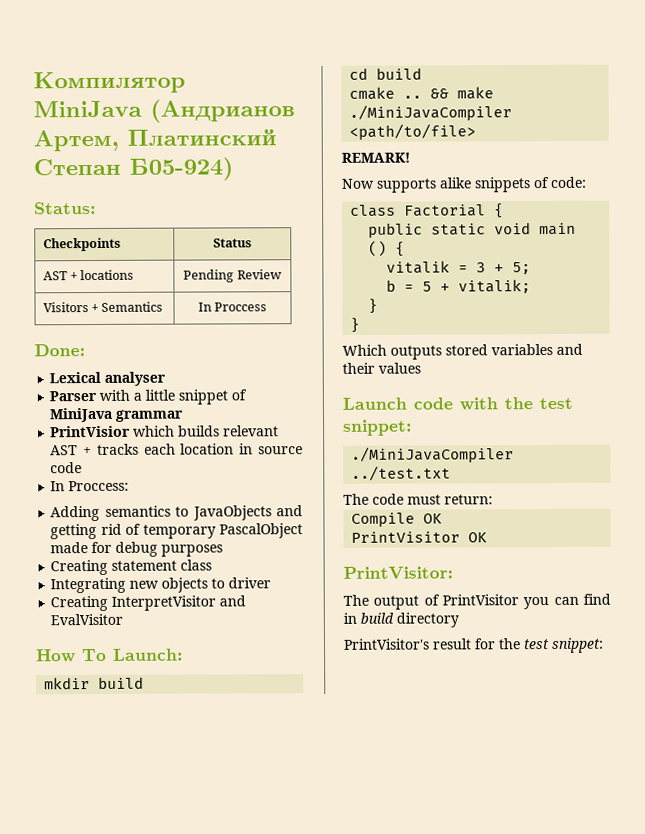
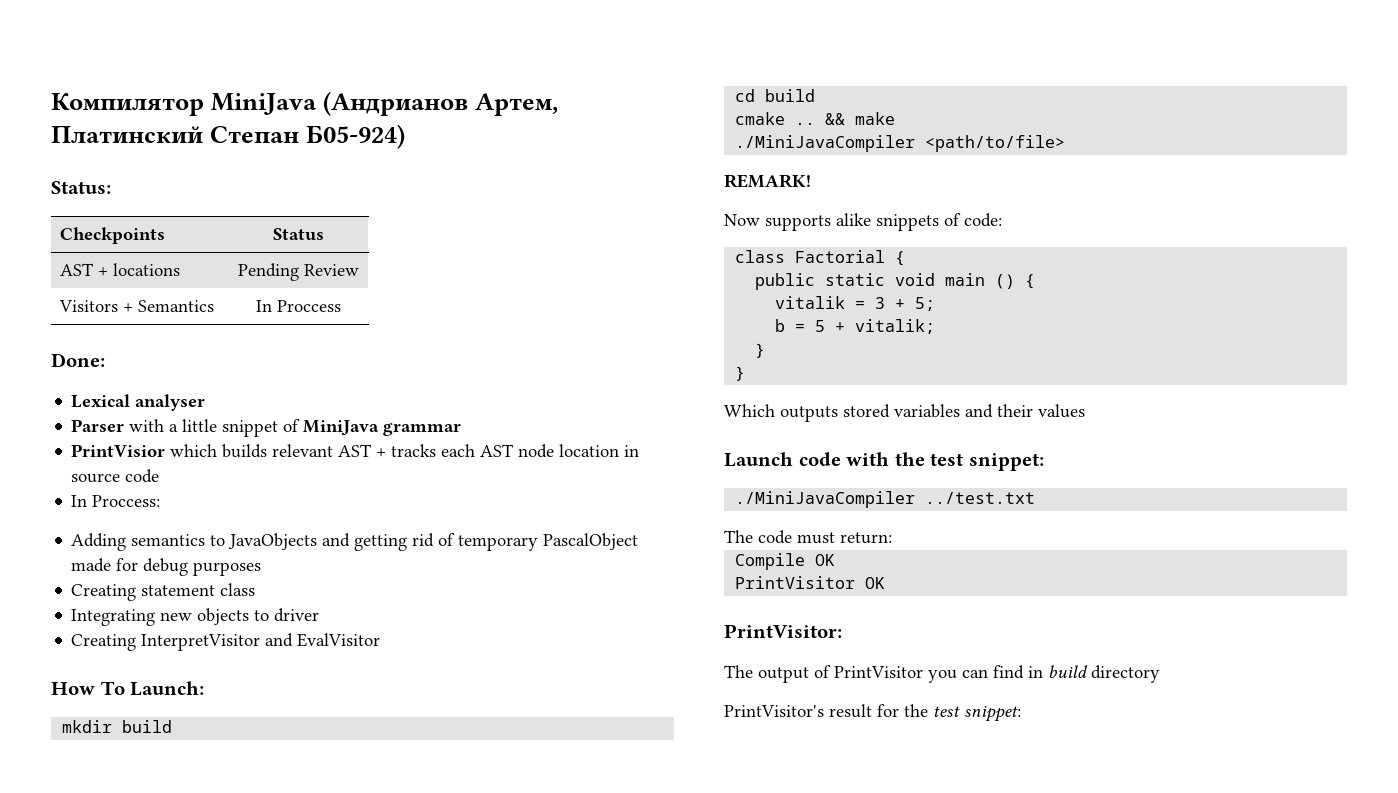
- PrintVisior which builds relevant AST + tracks each location in source code
+ PrintVisior which builds relevant AST + tracks each AST node location in source code

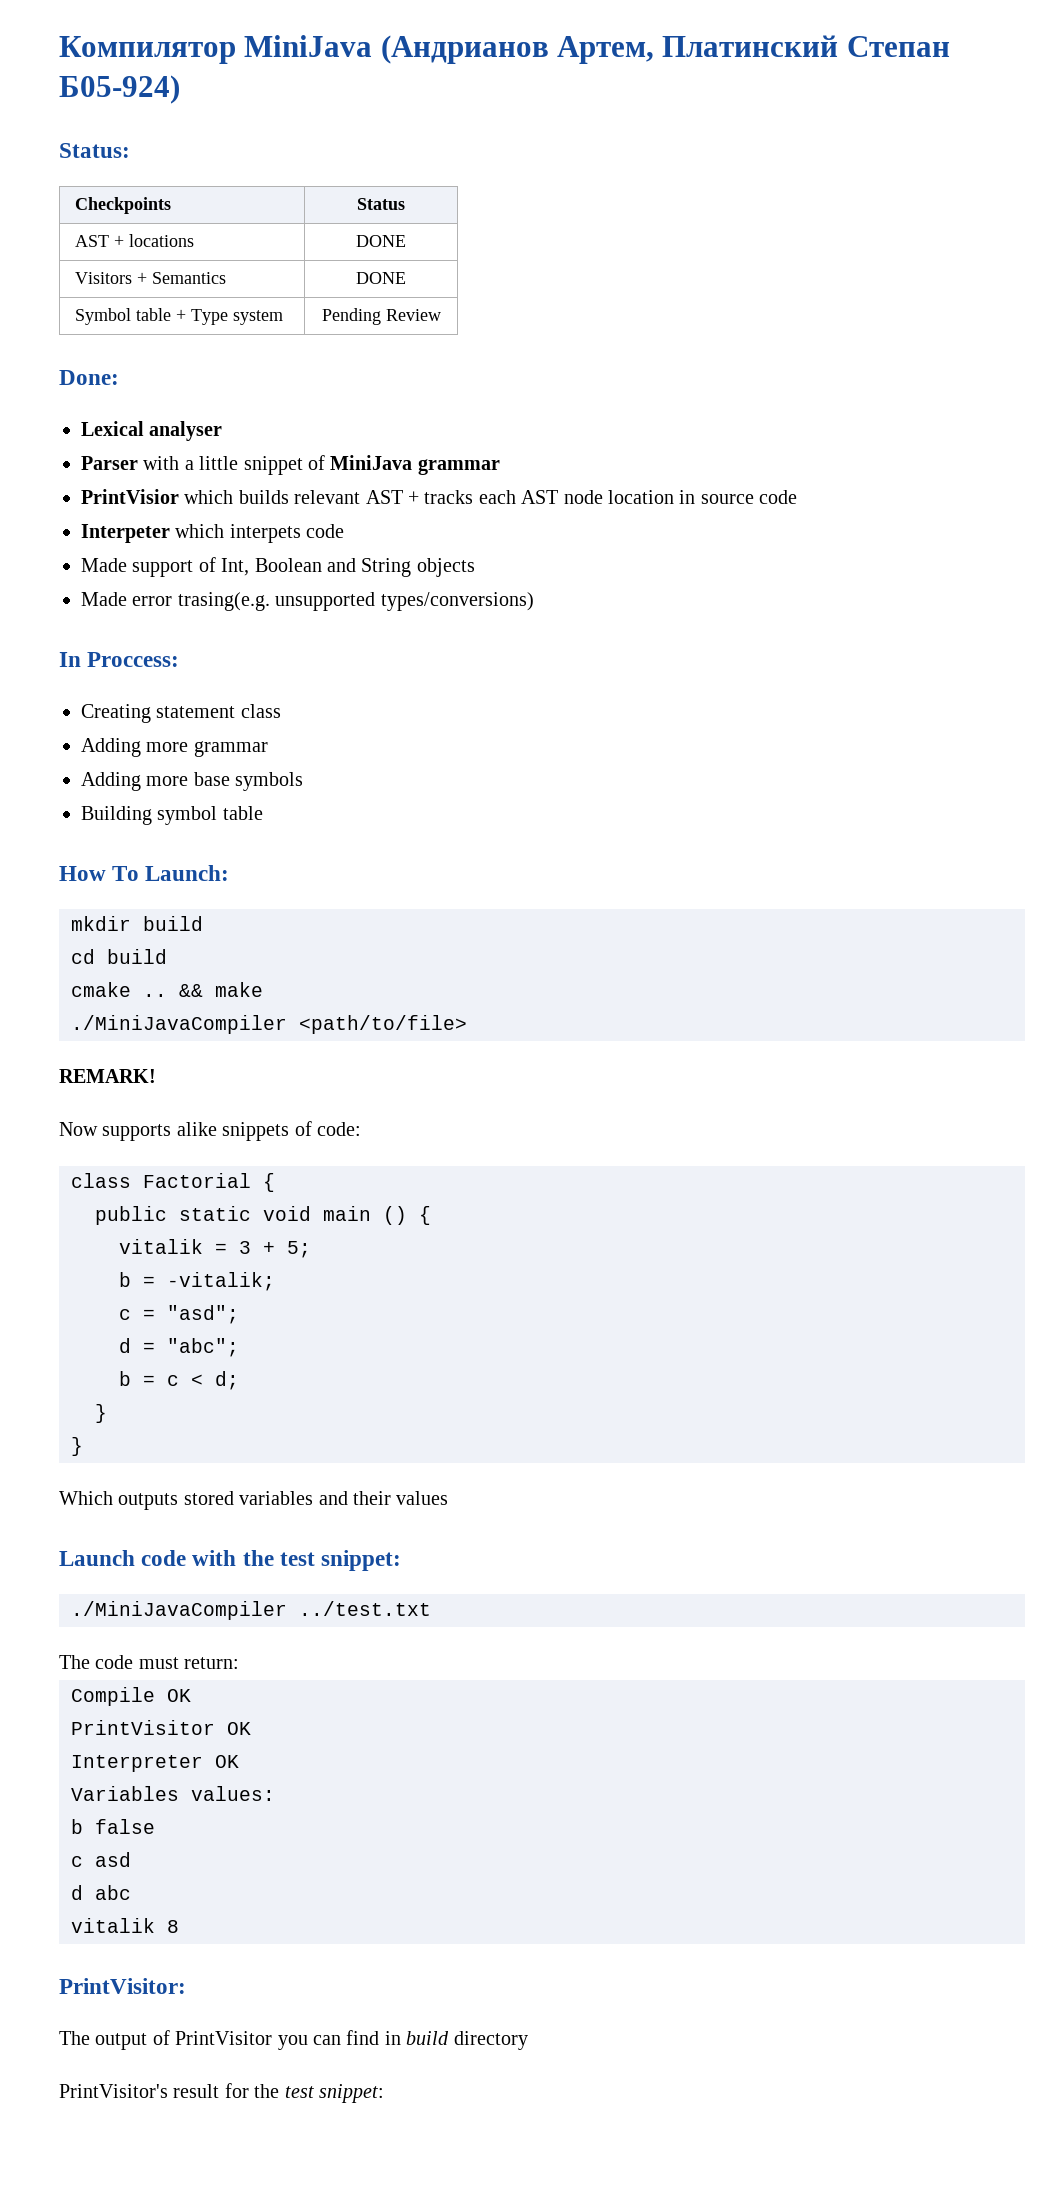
- AST + locations | Pending Review
+ AST + locations | DONE
- Visitors + Semantics | In Proccess
+ Visitors + Semantics | DONE
+ Symbol table + Type system | Pending Review
+ Interpeter which interpets code
+ Made support of Int, Boolean and String objects
+ Made error trasing(e.g. unsupported types/conversions)
  In Proccess:
- Adding semantics to JavaObjects and getting rid of temporary PascalObject made for debug purposes
  Creating statement class
- Integrating new objects to driver
- Creating InterpretVisitor and EvalVisitor
+ Adding more grammar
+ Adding more base symbols
+ Building symbol table
- b = 5 + vitalik;
+ b = -vitalik;
+ c = "asd";
+ d = "abc";
+ b = c < d;
+ Interpreter OK
+ Variables values:
+ b false
+ c asd
+ d abc
+ vitalik 8

